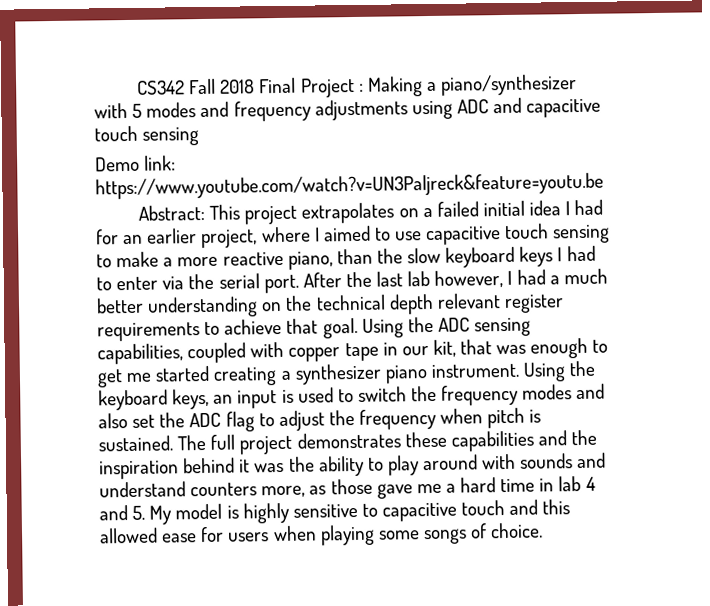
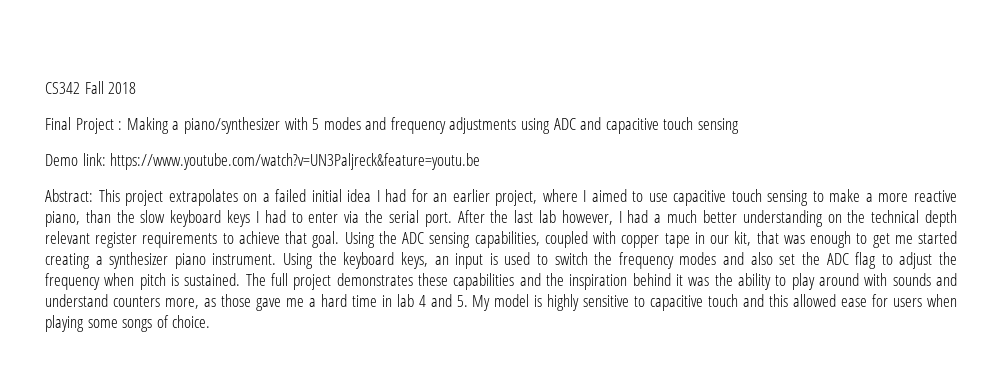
- CS342 Fall 2018 Final Project : Making a piano/synthesizer with 5 modes and frequency adjustments using ADC and capacitive touch sensing
+ CS342 Fall 2018
+ Final Project : Making a piano/synthesizer with 5 modes and frequency adjustments using ADC and capacitive touch sensing

